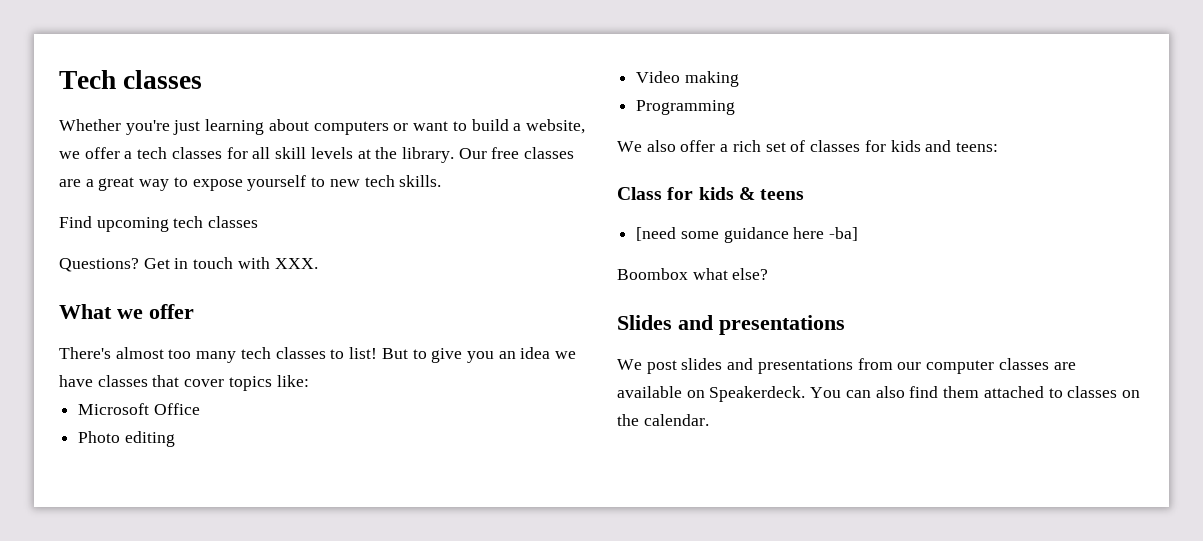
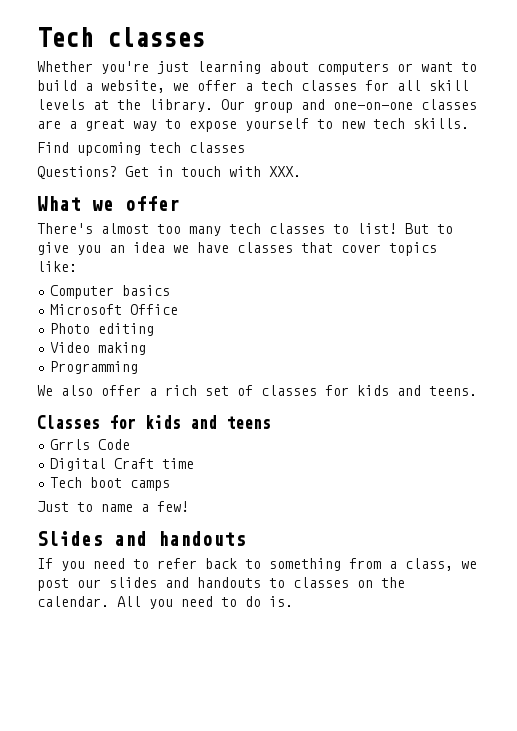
- Our free classes are a great way to expose yourself to new tech skills.
+ Our group and one-on-one classes are a great way to expose yourself to new tech skills.
+ Computer basics
- We also offer a rich set of classes for kids and teens:
- Class for kids & teens
+ We also offer a rich set of classes for kids and teens.
+ Classes for kids and teens
- [need some guidance here -ba]
- Boombox what else?
- Slides and presentations
- We post slides and presentations from our computer classes are available on Speakerdeck. You can also find them attached to classes on the calendar.
+ Grrls Code
+ Digital Craft time
+ Tech boot camps
+ Just to name a few!
+ Slides and handouts
+ If you need to refer back to something from a class, we post our slides and handouts to classes on the calendar.
+ All you need to do is.

